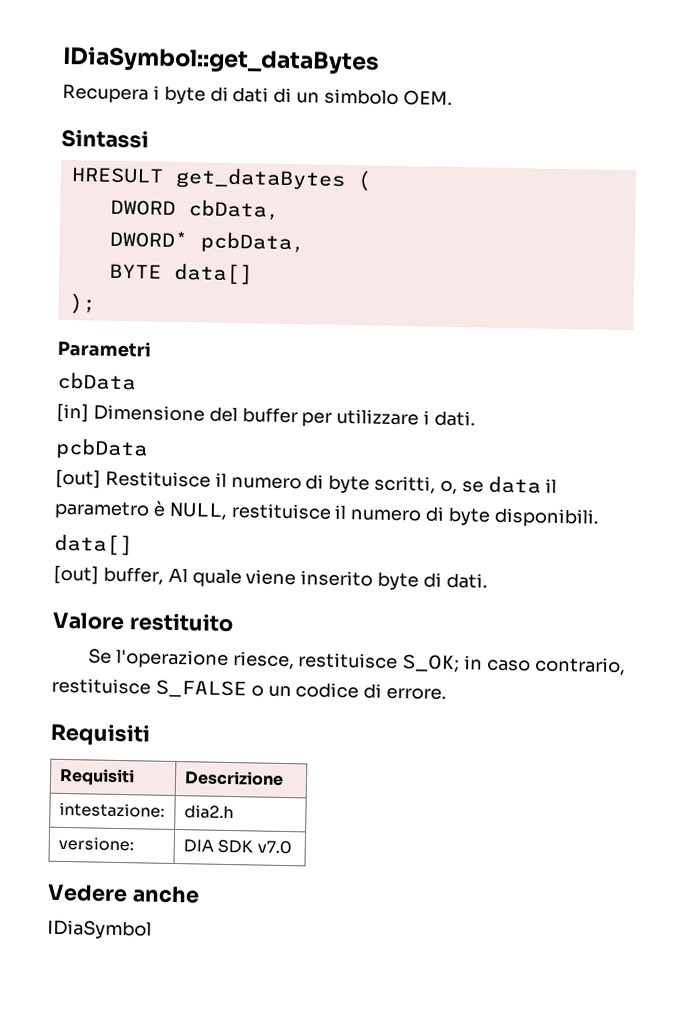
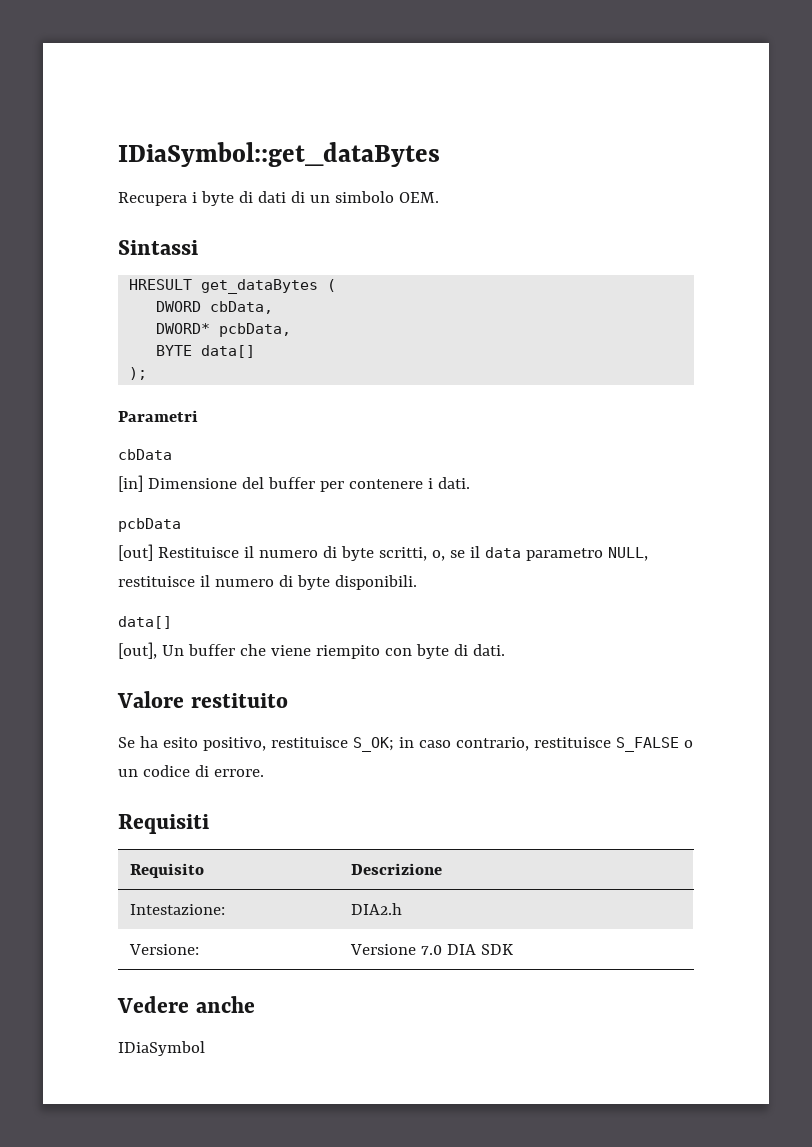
- [in] Dimensione del buffer per utilizzare i dati.
+ [in] Dimensione del buffer per contenere i dati.
- [out] Restituisce il numero di byte scritti, o, se data il parametro è NULL, restituisce il numero di byte disponibili.
+ [out] Restituisce il numero di byte scritti, o, se il data parametro NULL, restituisce il numero di byte disponibili.
- [out] buffer, Al quale viene inserito byte di dati.
+ [out], Un buffer che viene riempito con byte di dati.
- Se l'operazione riesce, restituisce S_OK; in caso contrario, restituisce S_FALSE o un codice di errore.
+ Se ha esito positivo, restituisce S_OK; in caso contrario, restituisce S_FALSE o un codice di errore.
- Requisiti | Descrizione
+ Requisito | Descrizione
- intestazione: | dia2.h
- versione: | DIA SDK v7.0
+ Intestazione: | DIA2.h
+ Versione: | Versione 7.0 DIA SDK

